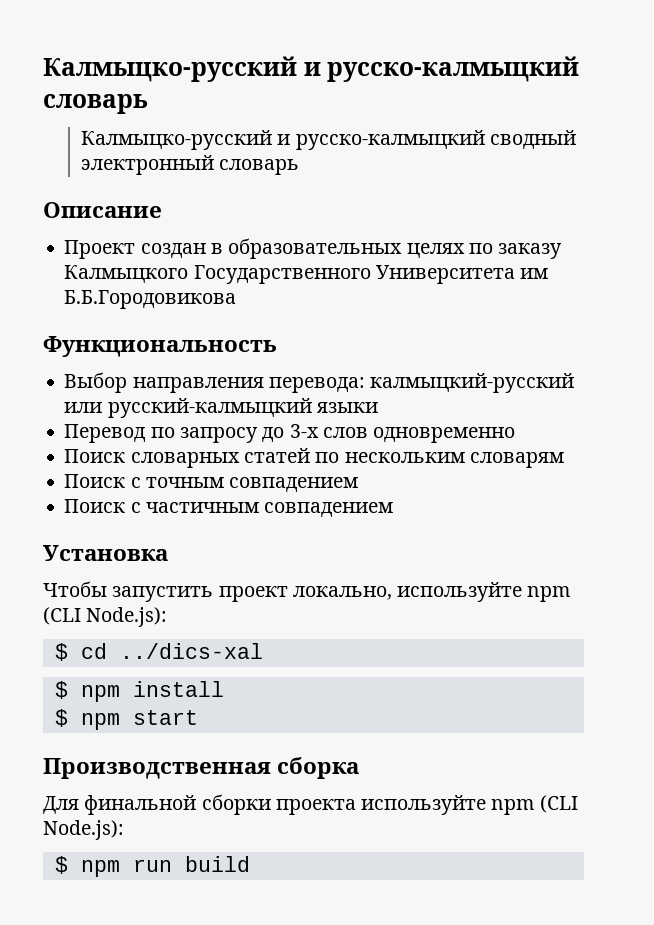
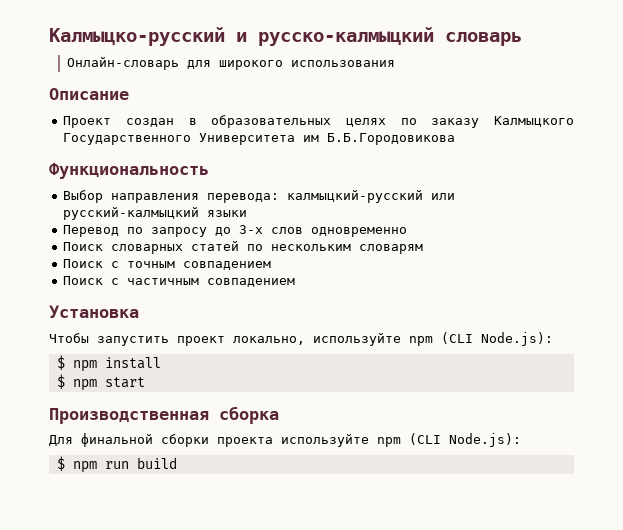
- Калмыцко-русский и русско-калмыцкий сводный электронный словарь
+ Онлайн-словарь для широкого использования
- $ cd ../dics-xal

